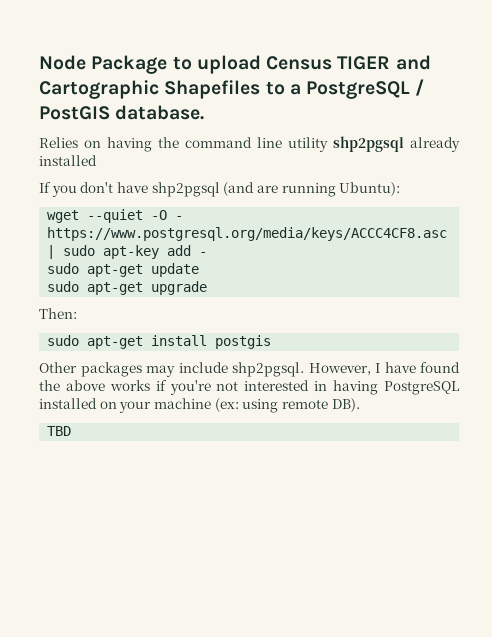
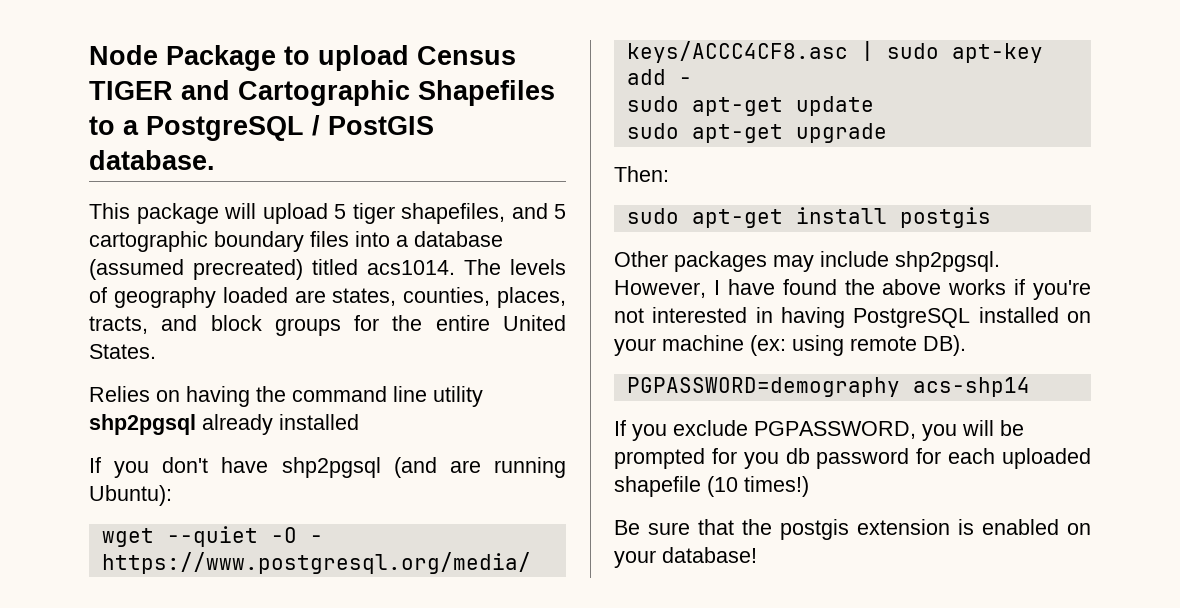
+ This package will upload 5 tiger shapefiles, and 5 cartographic boundary files into a database (assumed precreated) titled acs1014. The levels of geography loaded are states, counties, places, tracts, and block groups for the entire United States.
- TBD
+ PGPASSWORD=demography acs-shp14
+ If you exclude PGPASSWORD, you will be prompted for you db password for each uploaded shapefile (10 times!)
+ Be sure that the postgis extension is enabled on your database!

